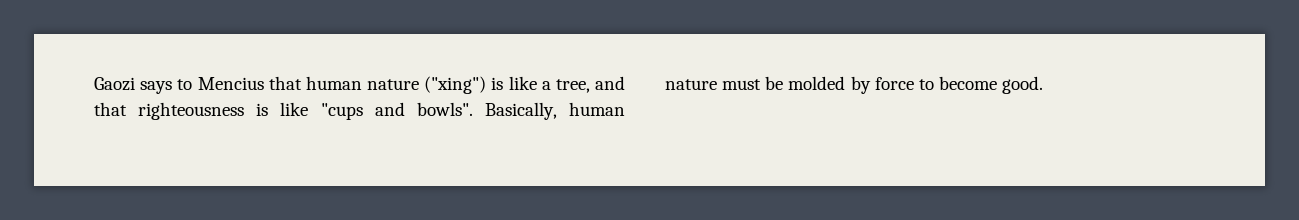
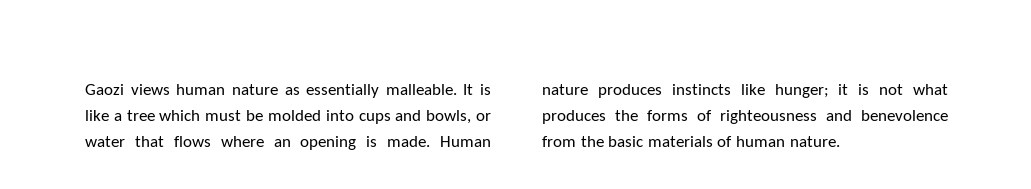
- Gaozi says to Mencius that human nature ("xing") is like a tree, and that righteousness is like "cups and bowls". Basically, human nature must be molded by force to become good.
+ Gaozi views human nature as essentially malleable. It is like a tree which must be molded into cups and bowls, or water that flows where an opening is made. Human nature produces instincts like hunger; it is not what produces the forms of righteousness and benevolence from the basic materials of human nature.

